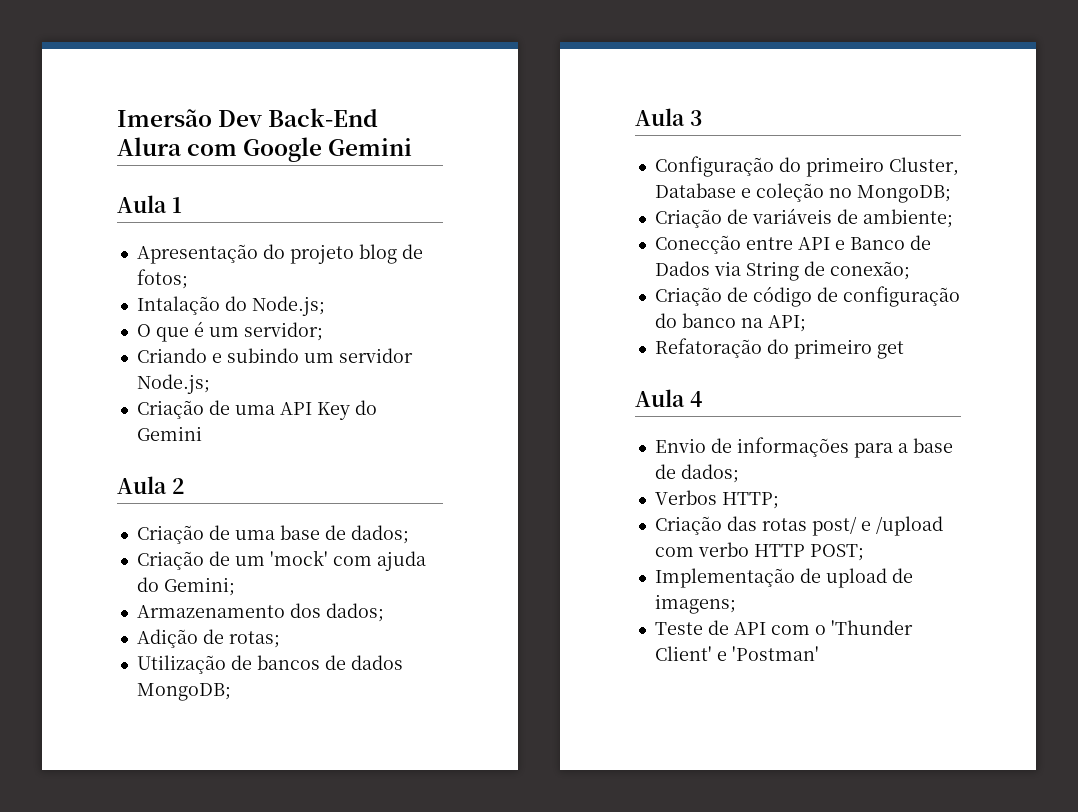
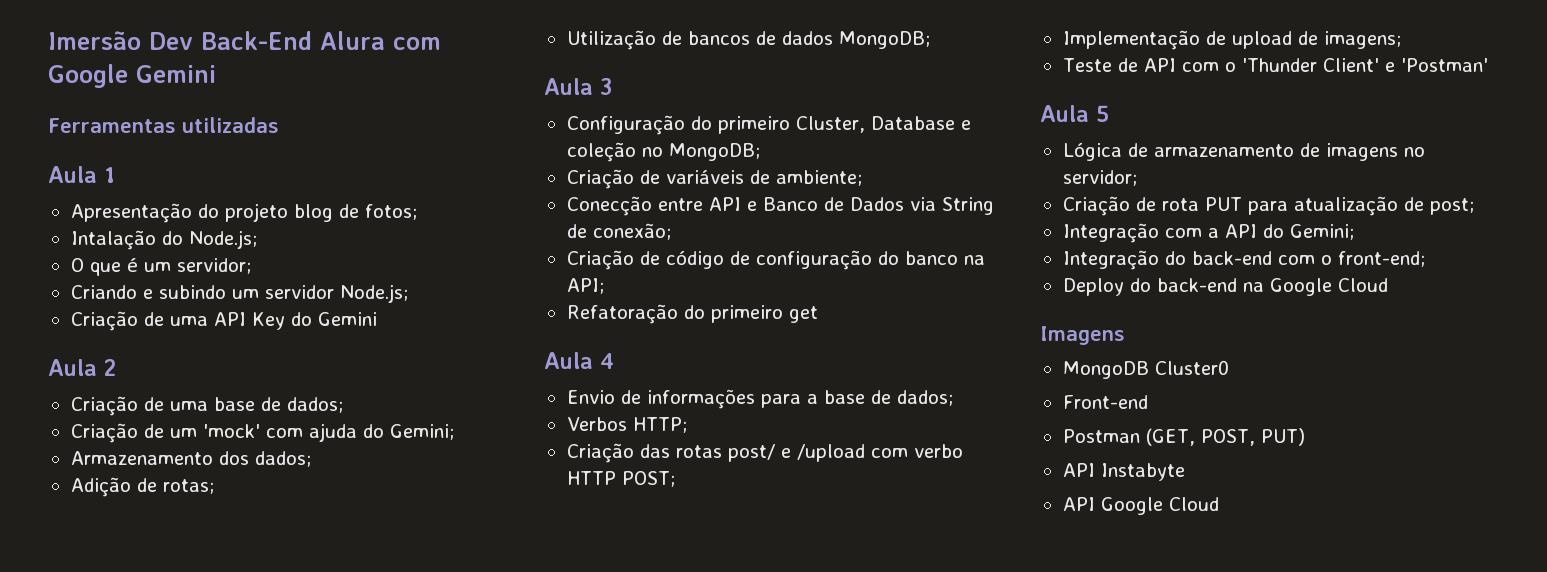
+ Ferramentas utilizadas
+ Aula 5
+ Lógica de armazenamento de imagens no servidor;
+ Criação de rota PUT para atualização de post;
+ Integração com a API do Gemini;
+ Integração do back-end com o front-end;
+ Deploy do back-end na Google Cloud
+ Imagens
+ MongoDB Cluster0
+ Front-end
+ Postman (GET, POST, PUT)
+ API Instabyte
+ API Google Cloud

